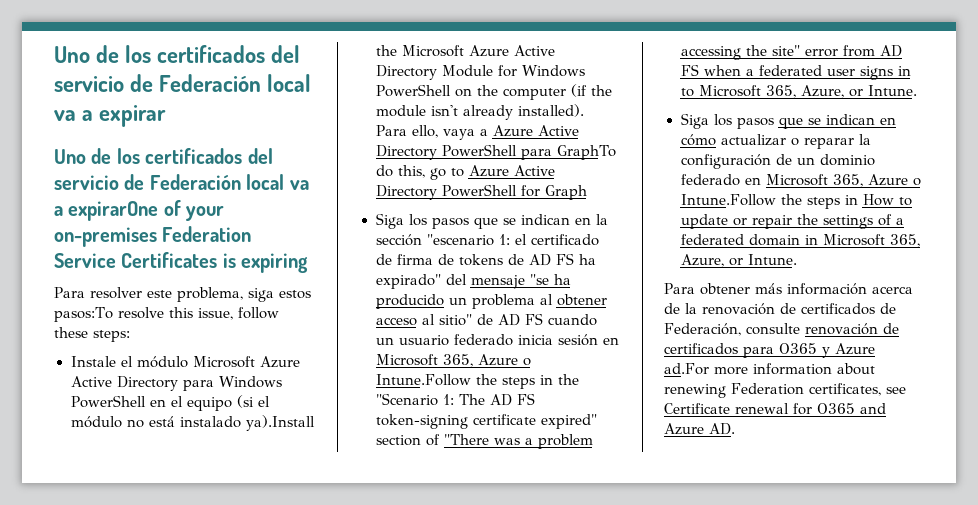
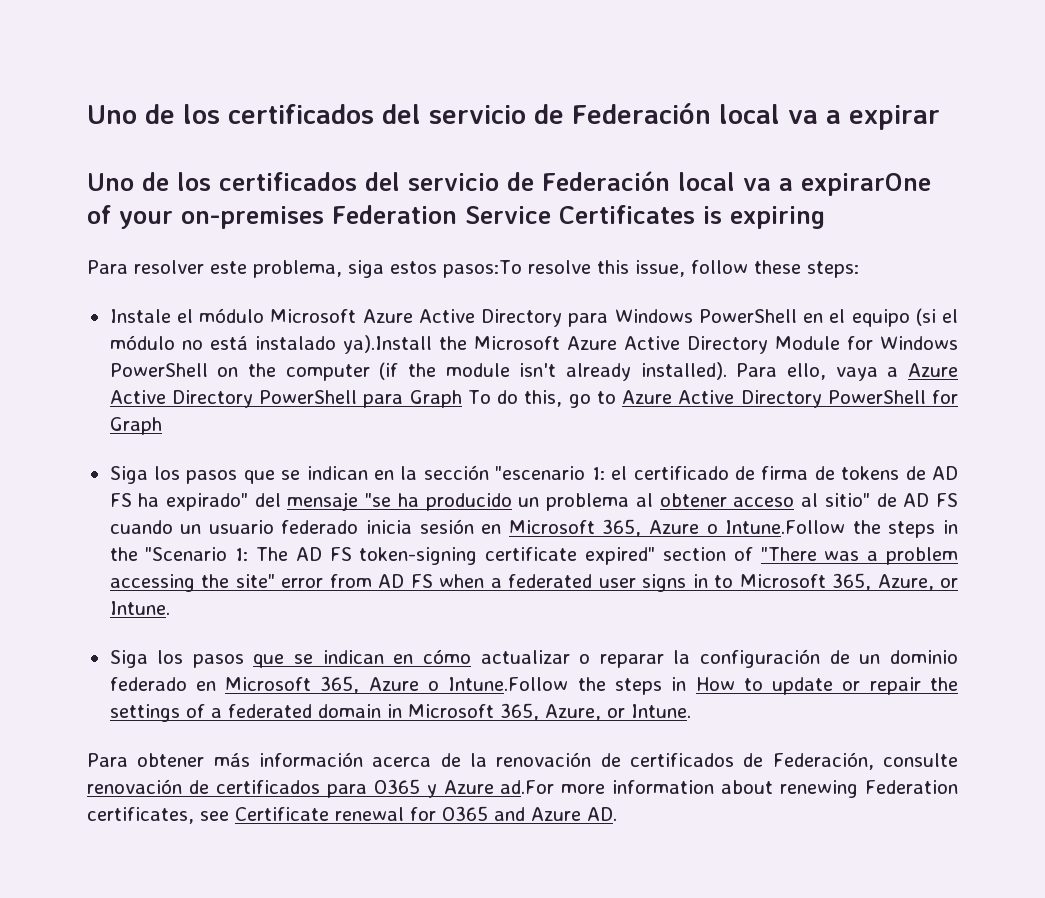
- Para ello, vaya a Azure Active Directory PowerShell para GraphTo do this, go to Azure Active Directory PowerShell for Graph
+ Para ello, vaya a Azure Active Directory PowerShell para Graph To do this, go to Azure Active Directory PowerShell for Graph

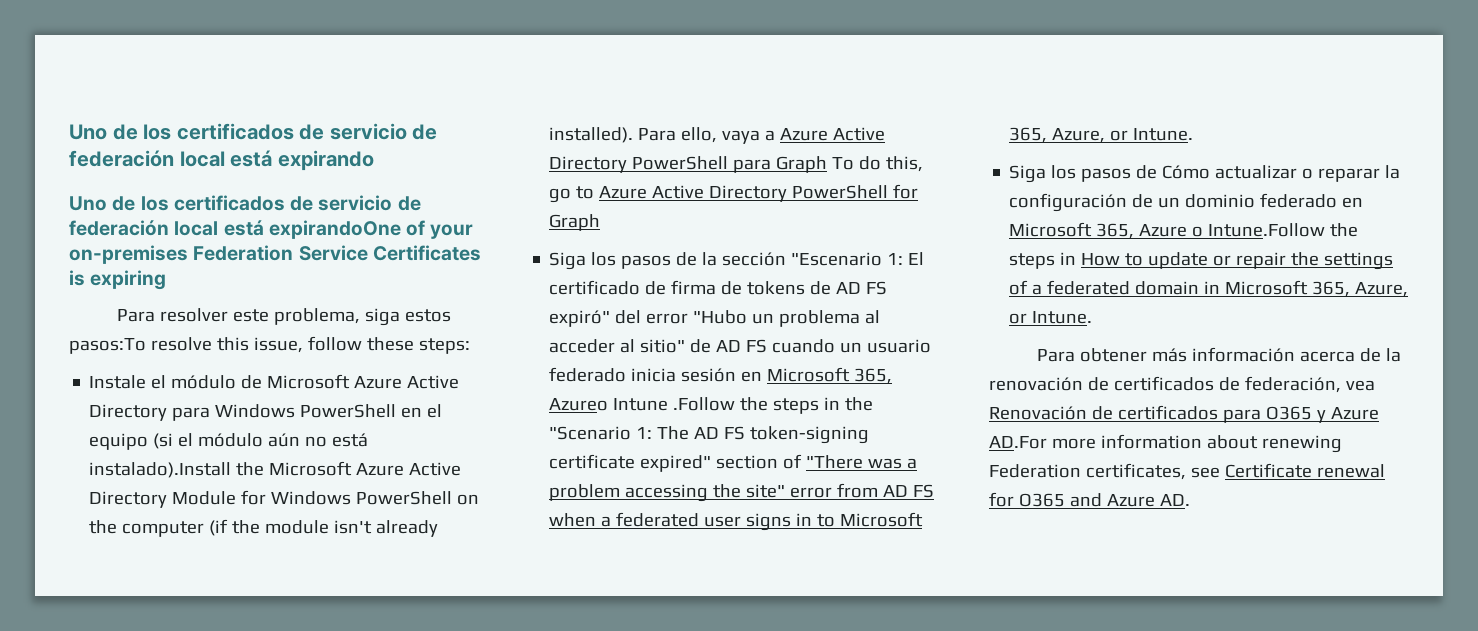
- Uno de los certificados del servicio de Federación local va a expirar
- Uno de los certificados del servicio de Federación local va a expirarOne of your on-premises Federation Service Certificates is expiring
+ Uno de los certificados de servicio de federación local está expirando
+ Uno de los certificados de servicio de federación local está expirandoOne of your on-premises Federation Service Certificates is expiring
- Instale el módulo Microsoft Azure Active Directory para Windows PowerShell en el equipo (si el módulo no está instalado ya).Install the Microsoft Azure Active Directory Module for Windows PowerShell on the computer (if the module isn't already installed).
+ Instale el módulo de Microsoft Azure Active Directory para Windows PowerShell en el equipo (si el módulo aún no está instalado).Install the Microsoft Azure Active Directory Module for Windows PowerShell on the computer (if the module isn't already installed).
- Siga los pasos que se indican en la sección "escenario 1: el certificado de firma de tokens de AD FS ha expirado" del mensaje "se ha producido un problema al obtener acceso al sitio" de AD FS cuando un usuario federado inicia sesión en Microsoft 365, Azure o Intune.Follow the steps in the "Scenario 1:
+ Siga los pasos de la sección "Escenario 1: El certificado de firma de tokens de AD FS expiró" del error "Hubo un problema al acceder al sitio" de AD FS cuando un usuario federado inicia sesión en Microsoft 365, Azureo Intune .Follow the steps in the "Scenario 1:
- Siga los pasos que se indican en cómo actualizar o reparar la configuración de un dominio federado en Microsoft 365, Azure o Intune.Follow the steps in How to update or repair the settings of a federated domain in Microsoft 365, Azure, or Intune.
+ Siga los pasos de Cómo actualizar o reparar la configuración de un dominio federado en Microsoft 365, Azure o Intune.Follow the steps in How to update or repair the settings of a federated domain in Microsoft 365, Azure, or Intune.
- Para obtener más información acerca de la renovación de certificados de Federación, consulte renovación de certificados para O365 y Azure ad.For more information about renewing Federation certificates, see Certificate renewal for O365 and Azure AD.
+ Para obtener más información acerca de la renovación de certificados de federación, vea Renovación de certificados para O365 y Azure AD.For more information about renewing Federation certificates, see Certificate renewal for O365 and Azure AD.

